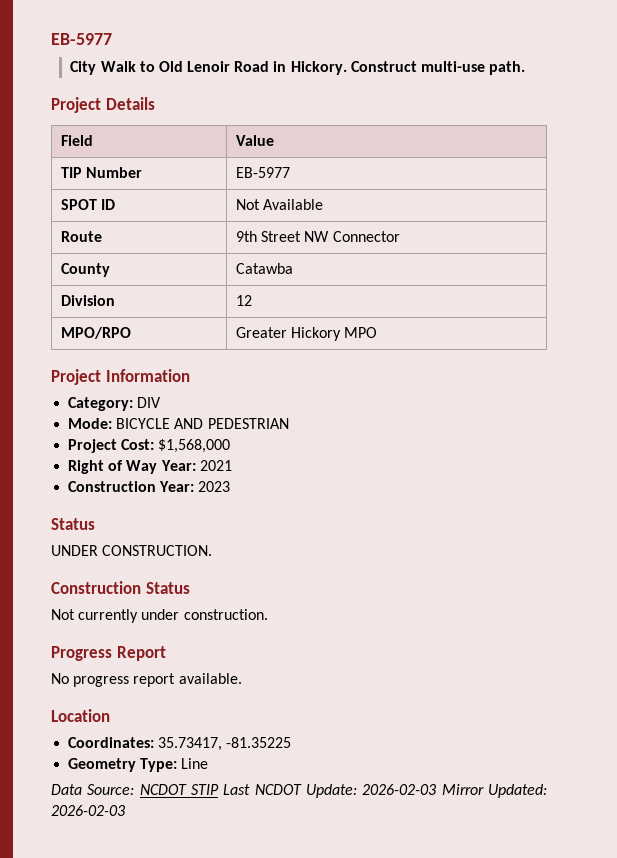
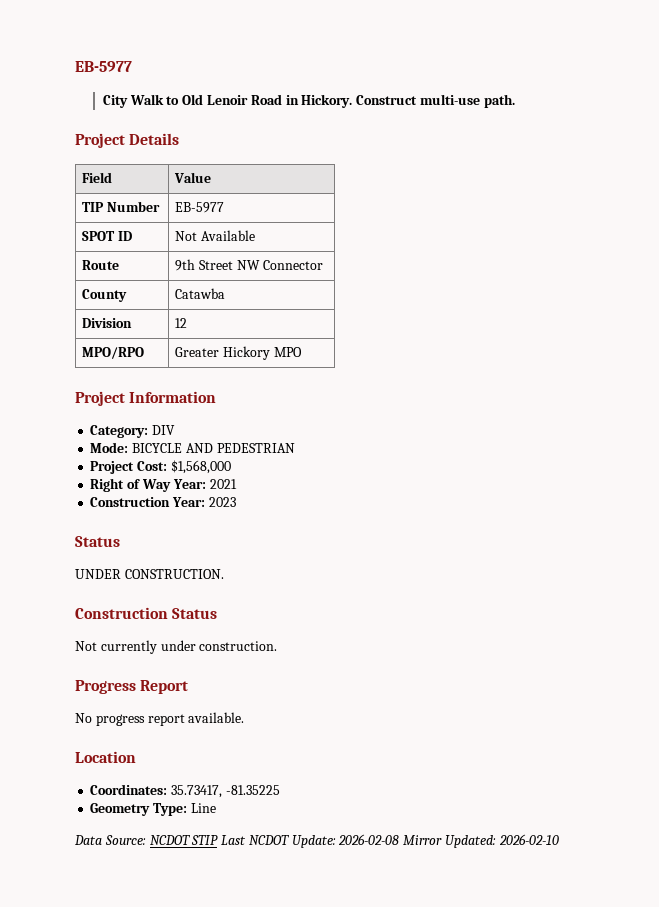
- Data Source: NCDOT STIP Last NCDOT Update: 2026-02-03 Mirror Updated: 2026-02-03
+ Data Source: NCDOT STIP Last NCDOT Update: 2026-02-08 Mirror Updated: 2026-02-10

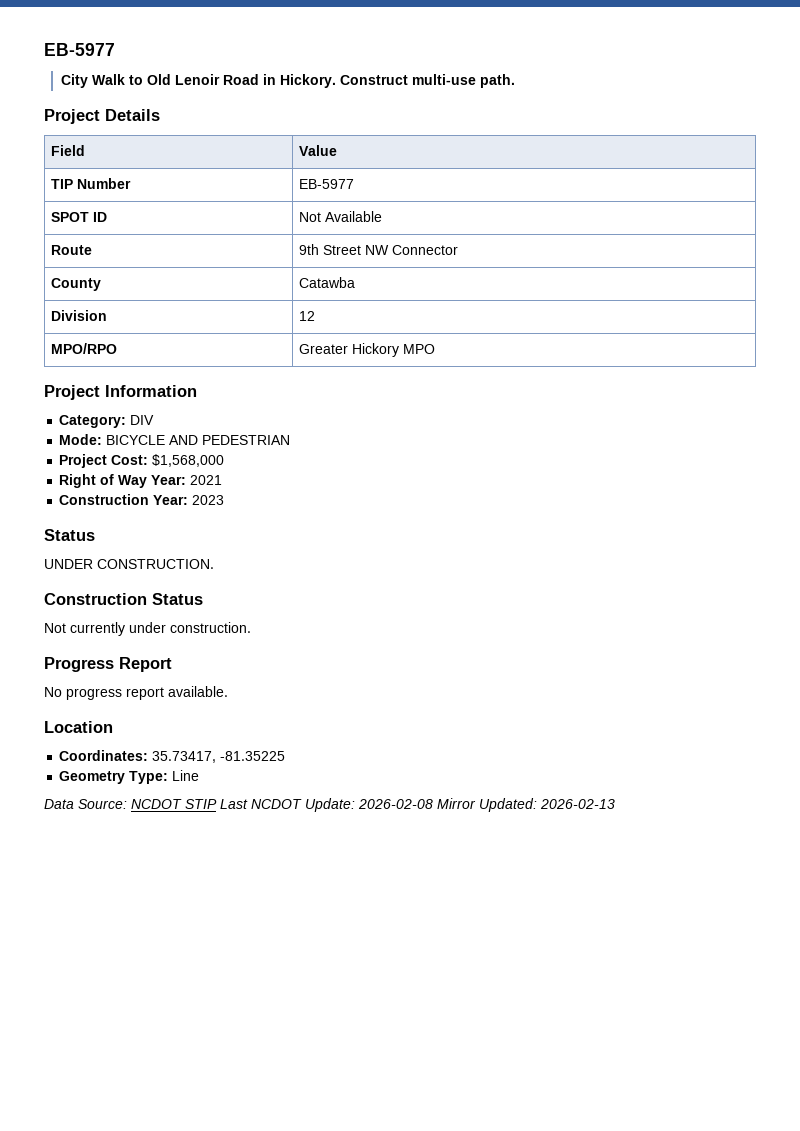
- Data Source: NCDOT STIP Last NCDOT Update: 2026-02-08 Mirror Updated: 2026-02-10
+ Data Source: NCDOT STIP Last NCDOT Update: 2026-02-08 Mirror Updated: 2026-02-13

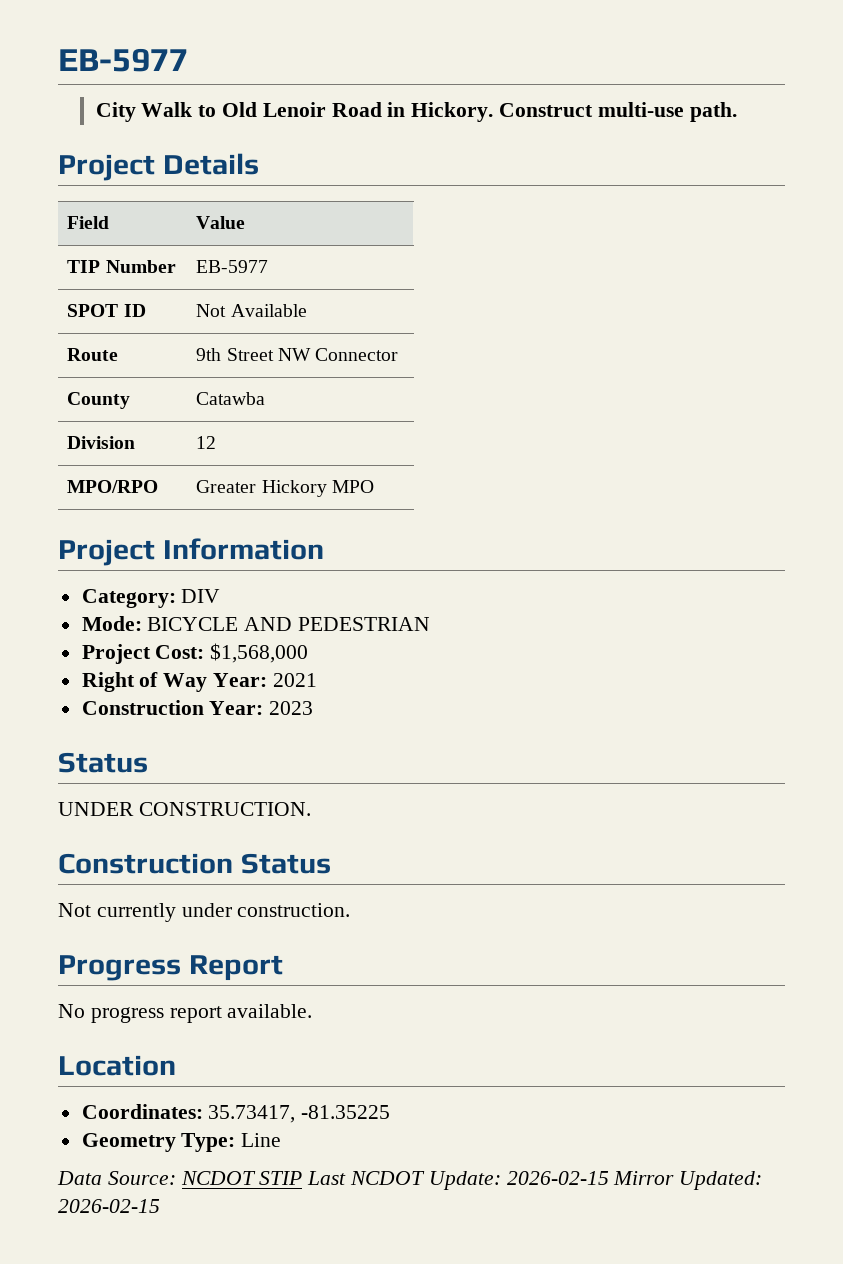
- Data Source: NCDOT STIP Last NCDOT Update: 2026-02-08 Mirror Updated: 2026-02-13
+ Data Source: NCDOT STIP Last NCDOT Update: 2026-02-15 Mirror Updated: 2026-02-15

